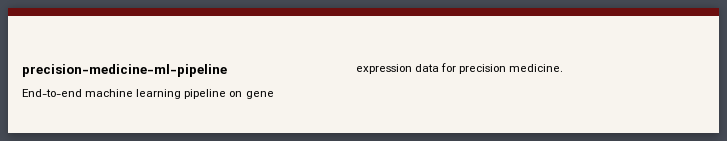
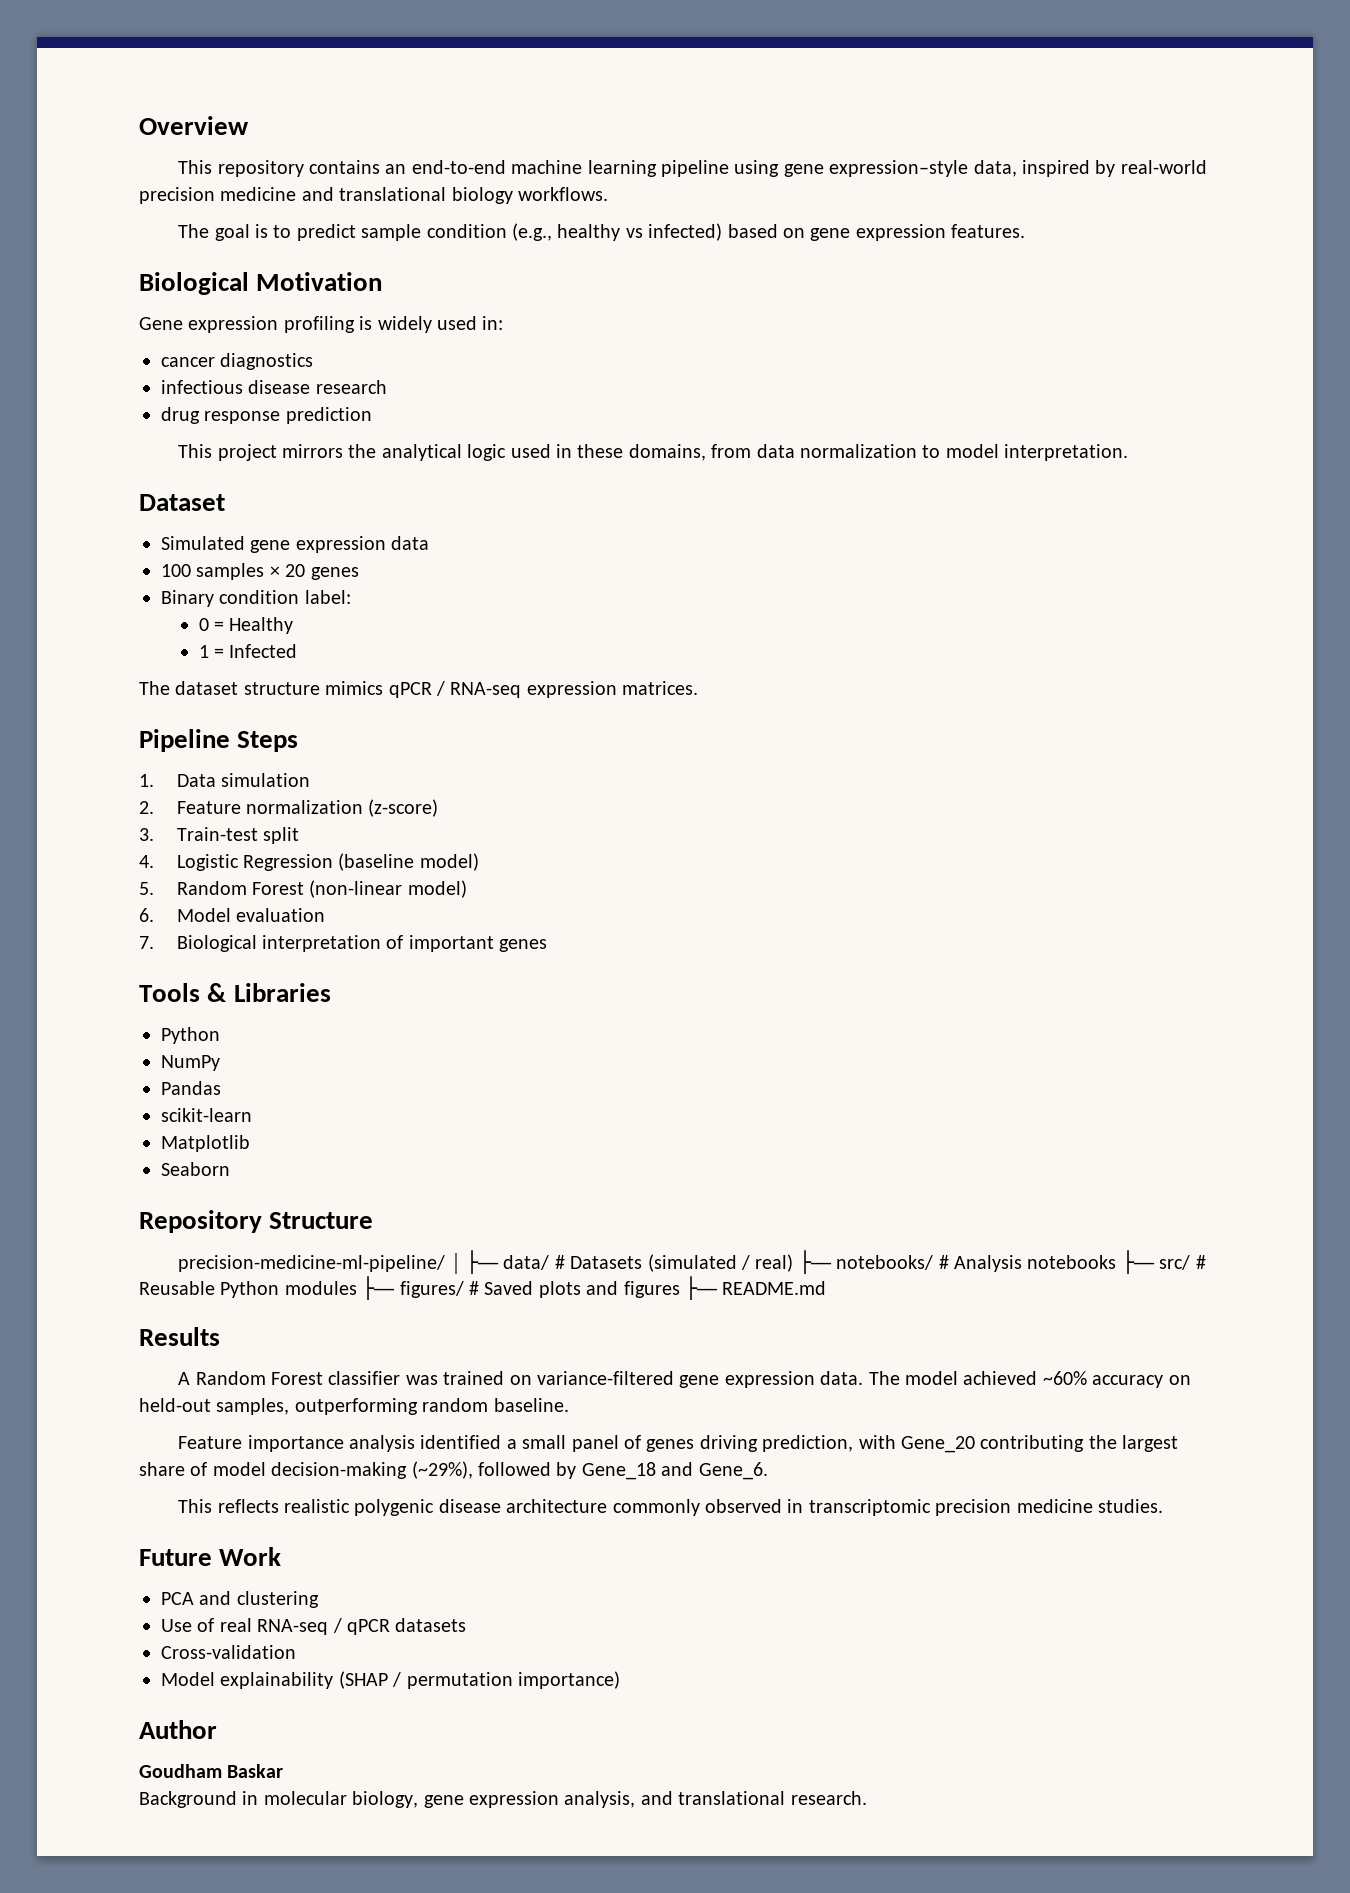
- precision-medicine-ml-pipeline
- End-to-end machine learning pipeline on gene expression data for precision medicine.
+ Overview
+ This repository contains an end-to-end machine learning pipeline using gene expression–style data, inspired by real-world precision medicine and translational biology workflows.
+ The goal is to predict sample condition (e.g., healthy vs infected) based on gene expression features.
+ Biological Motivation
+ Gene expression profiling is widely used in:
+ cancer diagnostics
+ infectious disease research
+ drug response prediction
+ This project mirrors the analytical logic used in these domains, from data normalization to model interpretation.
+ Dataset
+ Simulated gene expression data
+ 100 samples × 20 genes
+ Binary condition label:
+ 0 = Healthy
+ 1 = Infected
+ The dataset structure mimics qPCR / RNA-seq expression matrices.
+ Pipeline Steps
+ 1. Data simulation
+ 2. Feature normalization (z-score)
+ 3. Train-test split
+ 4. Logistic Regression (baseline model)
+ 5. Random Forest (non-linear model)
+ 6. Model evaluation
+ 7. Biological interpretation of important genes
+ Tools & Libraries
+ Python
+ NumPy
+ Pandas
+ scikit-learn
+ Matplotlib
+ Seaborn
+ Repository Structure
+ precision-medicine-ml-pipeline/ │ ├── data/ # Datasets (simulated / real) ├── notebooks/ # Analysis notebooks ├── src/ # Reusable Python modules ├── figures/ # Saved plots and figures ├── README.md
+ Results
+ A Random Forest classifier was trained on variance-filtered gene expression data. The model achieved ~60% accuracy on held-out samples, outperforming random baseline.
+ Feature importance analysis identified a small panel of genes driving prediction, with Gene_20 contributing the largest share of model decision-making (~29%), followed by Gene_18 and Gene_6.
+ This reflects realistic polygenic disease architecture commonly observed in transcriptomic precision medicine studies.
+ Future Work
+ PCA and clustering
+ Use of real RNA-seq / qPCR datasets
+ Cross-validation
+ Model explainability (SHAP / permutation importance)
+ Author
+ Goudham Baskar
+ Background in molecular biology, gene expression analysis, and translational research.

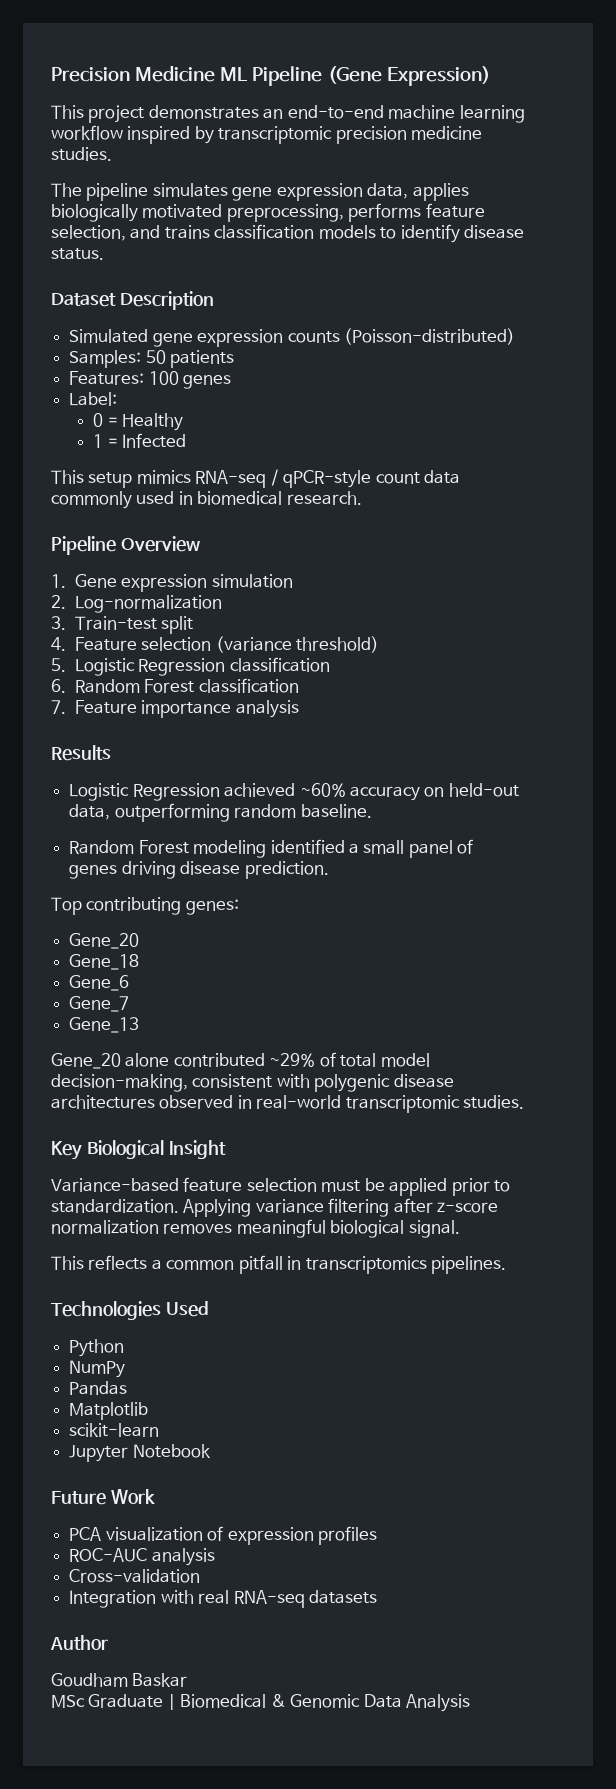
- Overview
- This repository contains an end-to-end machine learning pipeline using gene expression–style data, inspired by real-world precision medicine and translational biology workflows.
- The goal is to predict sample condition (e.g., healthy vs infected) based on gene expression features.
- Biological Motivation
- Gene expression profiling is widely used in:
- cancer diagnostics
- infectious disease research
- drug response prediction
- This project mirrors the analytical logic used in these domains, from data normalization to model interpretation.
+ Precision Medicine ML Pipeline (Gene Expression)
+ This project demonstrates an end-to-end machine learning workflow inspired by transcriptomic precision medicine studies.
+ The pipeline simulates gene expression data, applies biologically motivated preprocessing, performs feature selection, and trains classification models to identify disease status.
- Dataset
+ Dataset Description
- Simulated gene expression data
- 100 samples × 20 genes
- Binary condition label:
+ Simulated gene expression counts (Poisson-distributed)
+ Samples: 50 patients
+ Features: 100 genes
+ Label:
- The dataset structure mimics qPCR / RNA-seq expression matrices.
- Pipeline Steps
+ This setup mimics RNA-seq / qPCR-style count data commonly used in biomedical research.
+ Pipeline Overview
- 1. Data simulation
+ 1. Gene expression simulation
- 2. Feature normalization (z-score)
+ 2. Log-normalization
- 4. Logistic Regression (baseline model)
- 5. Random Forest (non-linear model)
- 6. Model evaluation
- 7. Biological interpretation of important genes
- Tools & Libraries
+ 4. Feature selection (variance threshold)
+ 5. Logistic Regression classification
+ 6. Random Forest classification
+ 7. Feature importance analysis
+ Results
+ Logistic Regression achieved ~60% accuracy on held-out data, outperforming random baseline.
+ Random Forest modeling identified a small panel of genes driving disease prediction.
+ Top contributing genes:
+ Gene_20
+ Gene_18
+ Gene_6
+ Gene_7
+ Gene_13
+ Gene_20 alone contributed ~29% of total model decision-making, consistent with polygenic disease architectures observed in real-world transcriptomic studies.
+ Key Biological Insight
+ Variance-based feature selection must be applied prior to standardization. Applying variance filtering after z-score normalization removes meaningful biological signal.
+ This reflects a common pitfall in transcriptomics pipelines.
+ Technologies Used
+ Matplotlib
- Matplotlib
- Seaborn
- Repository Structure
- precision-medicine-ml-pipeline/ │ ├── data/ # Datasets (simulated / real) ├── notebooks/ # Analysis notebooks ├── src/ # Reusable Python modules ├── figures/ # Saved plots and figures ├── README.md
- Results
- A Random Forest classifier was trained on variance-filtered gene expression data. The model achieved ~60% accuracy on held-out samples, outperforming random baseline.
- Feature importance analysis identified a small panel of genes driving prediction, with Gene_20 contributing the largest share of model decision-making (~29%), followed by Gene_18 and Gene_6.
- This reflects realistic polygenic disease architecture commonly observed in transcriptomic precision medicine studies.
+ Jupyter Notebook
  Future Work
- PCA and clustering
- Use of real RNA-seq / qPCR datasets
+ PCA visualization of expression profiles
+ ROC-AUC analysis
  Cross-validation
- Model explainability (SHAP / permutation importance)
+ Integration with real RNA-seq datasets
  Author
  Goudham Baskar
- Background in molecular biology, gene expression analysis, and translational research.
+ MSc Graduate | Biomedical & Genomic Data Analysis

